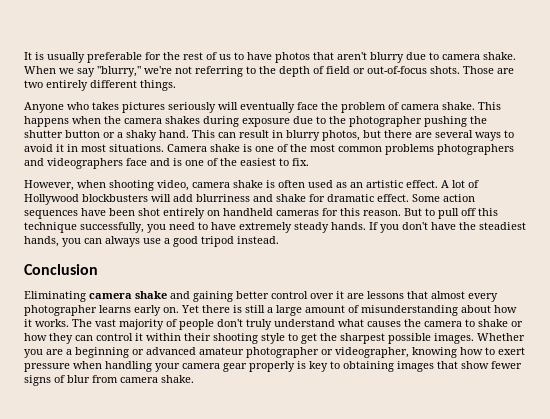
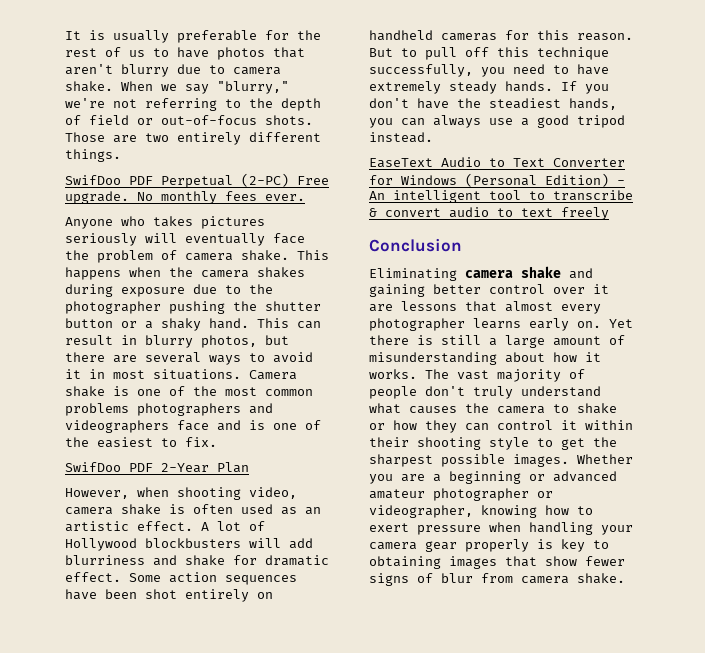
+ SwifDoo PDF Perpetual (2-PC) Free upgrade. No monthly fees ever.
+ SwifDoo PDF 2-Year Plan
+ EaseText Audio to Text Converter for Windows (Personal Edition) - An intelligent tool to transcribe & convert audio to text freely

